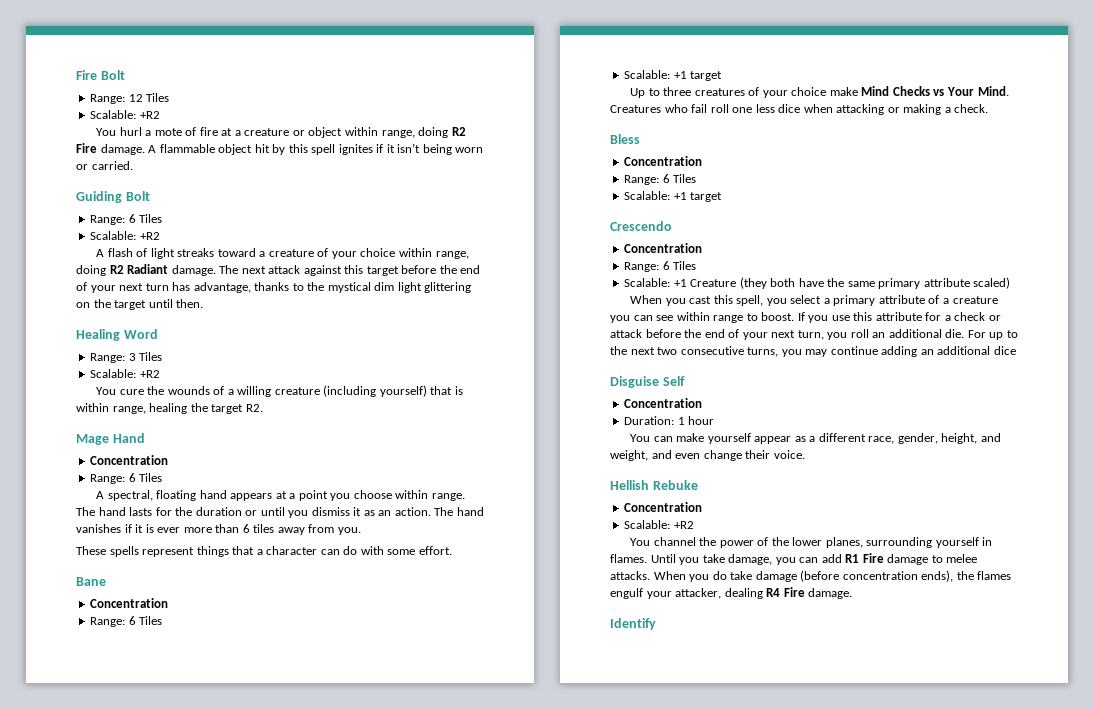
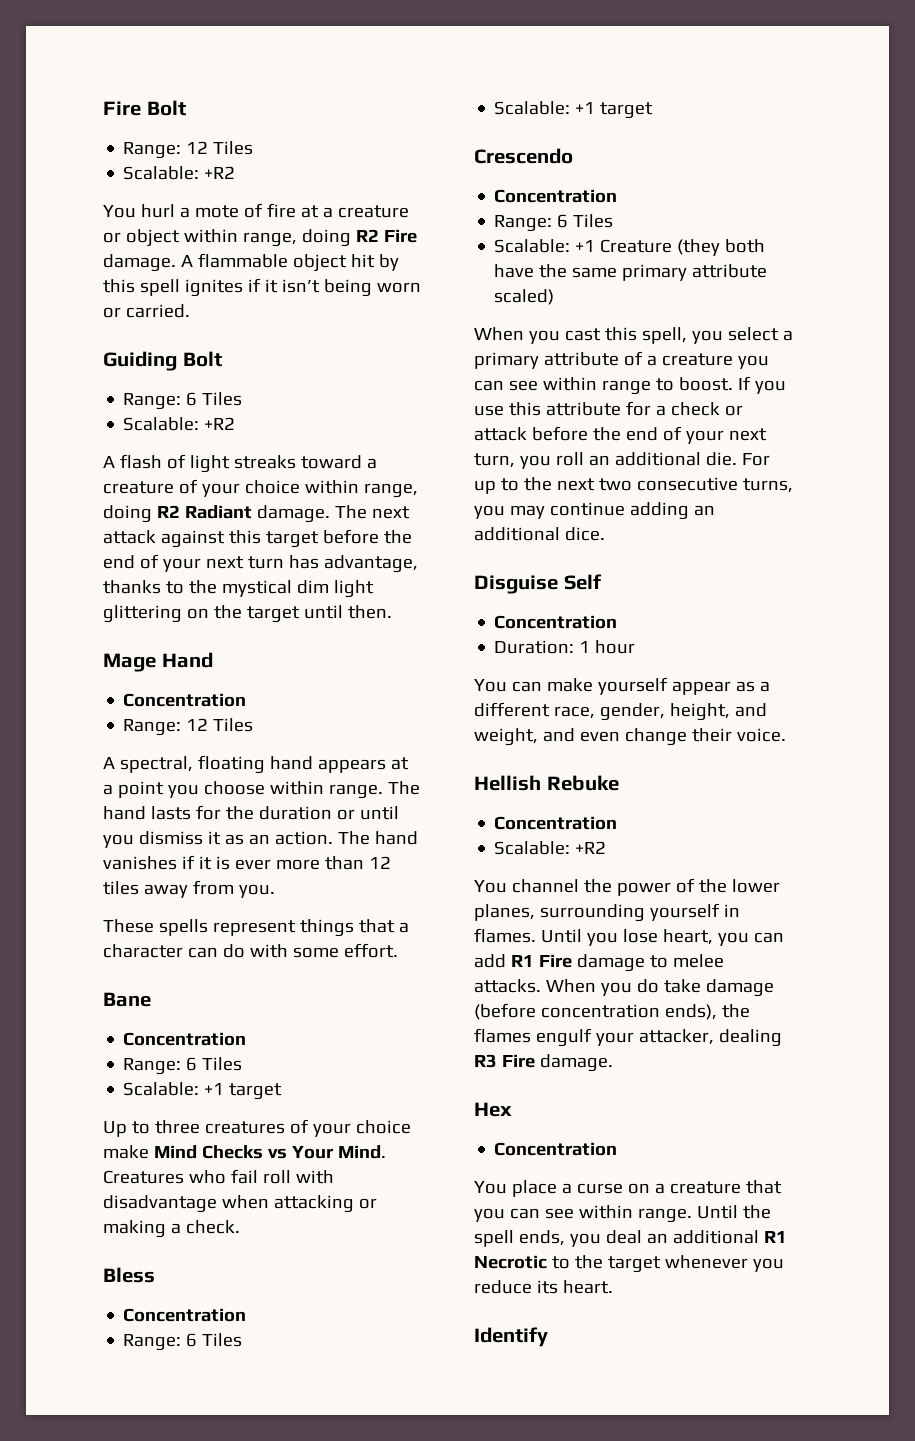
- Healing Word
- Range: 3 Tiles
- Scalable: +R2
- You cure the wounds of a willing creature (including yourself) that is within range, healing the target R2.
  Mage Hand
  Concentration
- Range: 6 Tiles
+ Range: 12 Tiles
- The hand vanishes if it is ever more than 6 tiles away from you.
+ The hand vanishes if it is ever more than 12 tiles away from you.
- Creatures who fail roll one less dice when attacking or making a check.
+ Creatures who fail roll with disadvantage when attacking or making a check.
- For up to the next two consecutive turns, you may continue adding an additional dice
+ For up to the next two consecutive turns, you may continue adding an additional dice.
- Until you take damage, you can add R1 Fire damage to melee attacks.
+ Until you lose heart, you can add R1 Fire damage to melee attacks.
- When you do take damage (before concentration ends), the flames engulf your attacker, dealing R4 Fire damage.
+ When you do take damage (before concentration ends), the flames engulf your attacker, dealing R3 Fire damage.
+ Hex
+ Concentration
+ You place a curse on a creature that you can see within range. Until the spell ends, you deal an additional R1 Necrotic to the target whenever you reduce its heart.

